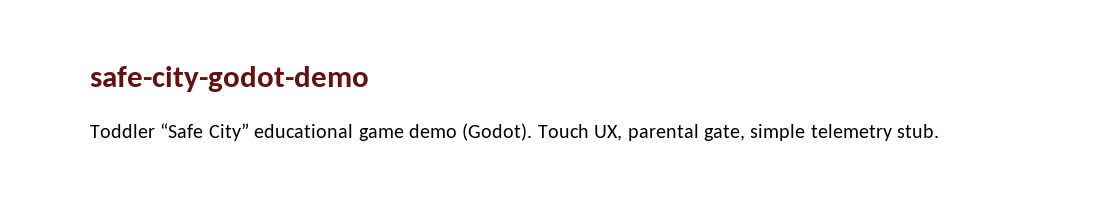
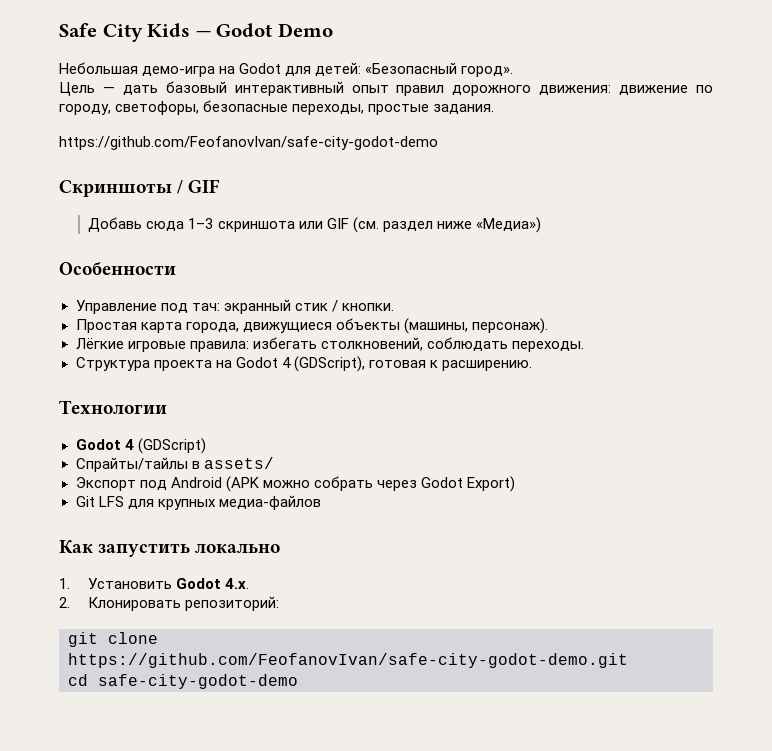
- safe-city-godot-demo
- Toddler “Safe City” educational game demo (Godot). Touch UX, parental gate, simple telemetry stub.
+ Safe City Kids — Godot Demo
+ Небольшая демо-игра на Godot для детей: «Безопасный город».
+ Цель — дать базовый интерактивный опыт правил дорожного движения: движение по городу, светофоры, безопасные переходы, простые задания.
+ https://github.com/FeofanovIvan/safe-city-godot-demo
+ Скриншоты / GIF
+ Добавь сюда 1–3 скриншота или GIF (см. раздел ниже «Медиа»)
+ Особенности
+ Управление под тач: экранный стик / кнопки.
+ Простая карта города, движущиеся объекты (машины, персонаж).
+ Лёгкие игровые правила: избегать столкновений, соблюдать переходы.
+ Структура проекта на Godot 4 (GDScript), готовая к расширению.
+ Технологии
+ Godot 4 (GDScript)
+ Спрайты/тайлы в assets/
+ Экспорт под Android (APK можно собрать через Godot Export)
+ Git LFS для крупных медиа-файлов
+ Как запустить локально
+ 1. Установить Godot 4.x.
+ 2. Клонировать репозиторий:
+ git clone https://github.com/FeofanovIvan/safe-city-godot-demo.git
+ cd safe-city-godot-demo

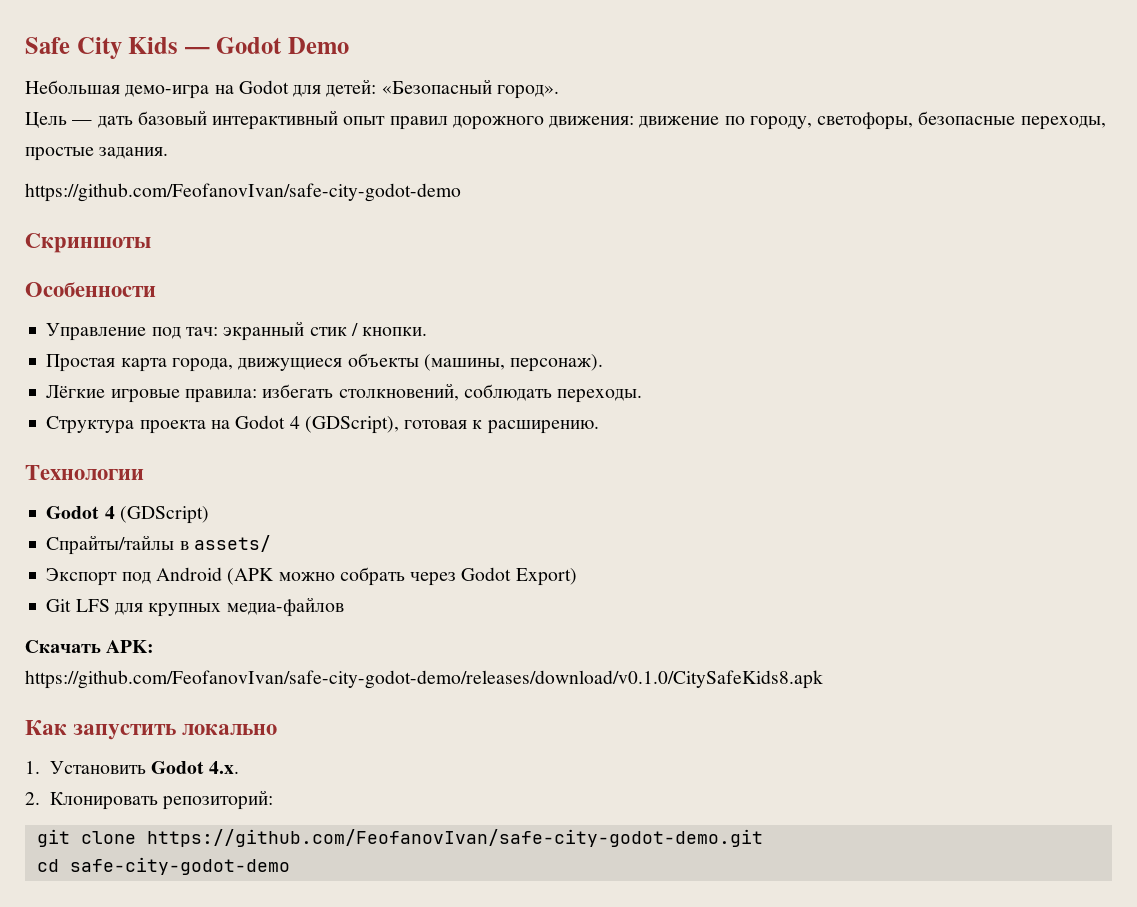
- Скриншоты / GIF
- Добавь сюда 1–3 скриншота или GIF (см. раздел ниже «Медиа»)
+ Скриншоты
+ Скачать APK:
+ https://github.com/FeofanovIvan/safe-city-godot-demo/releases/download/v0.1.0/CitySafeKids8.apk

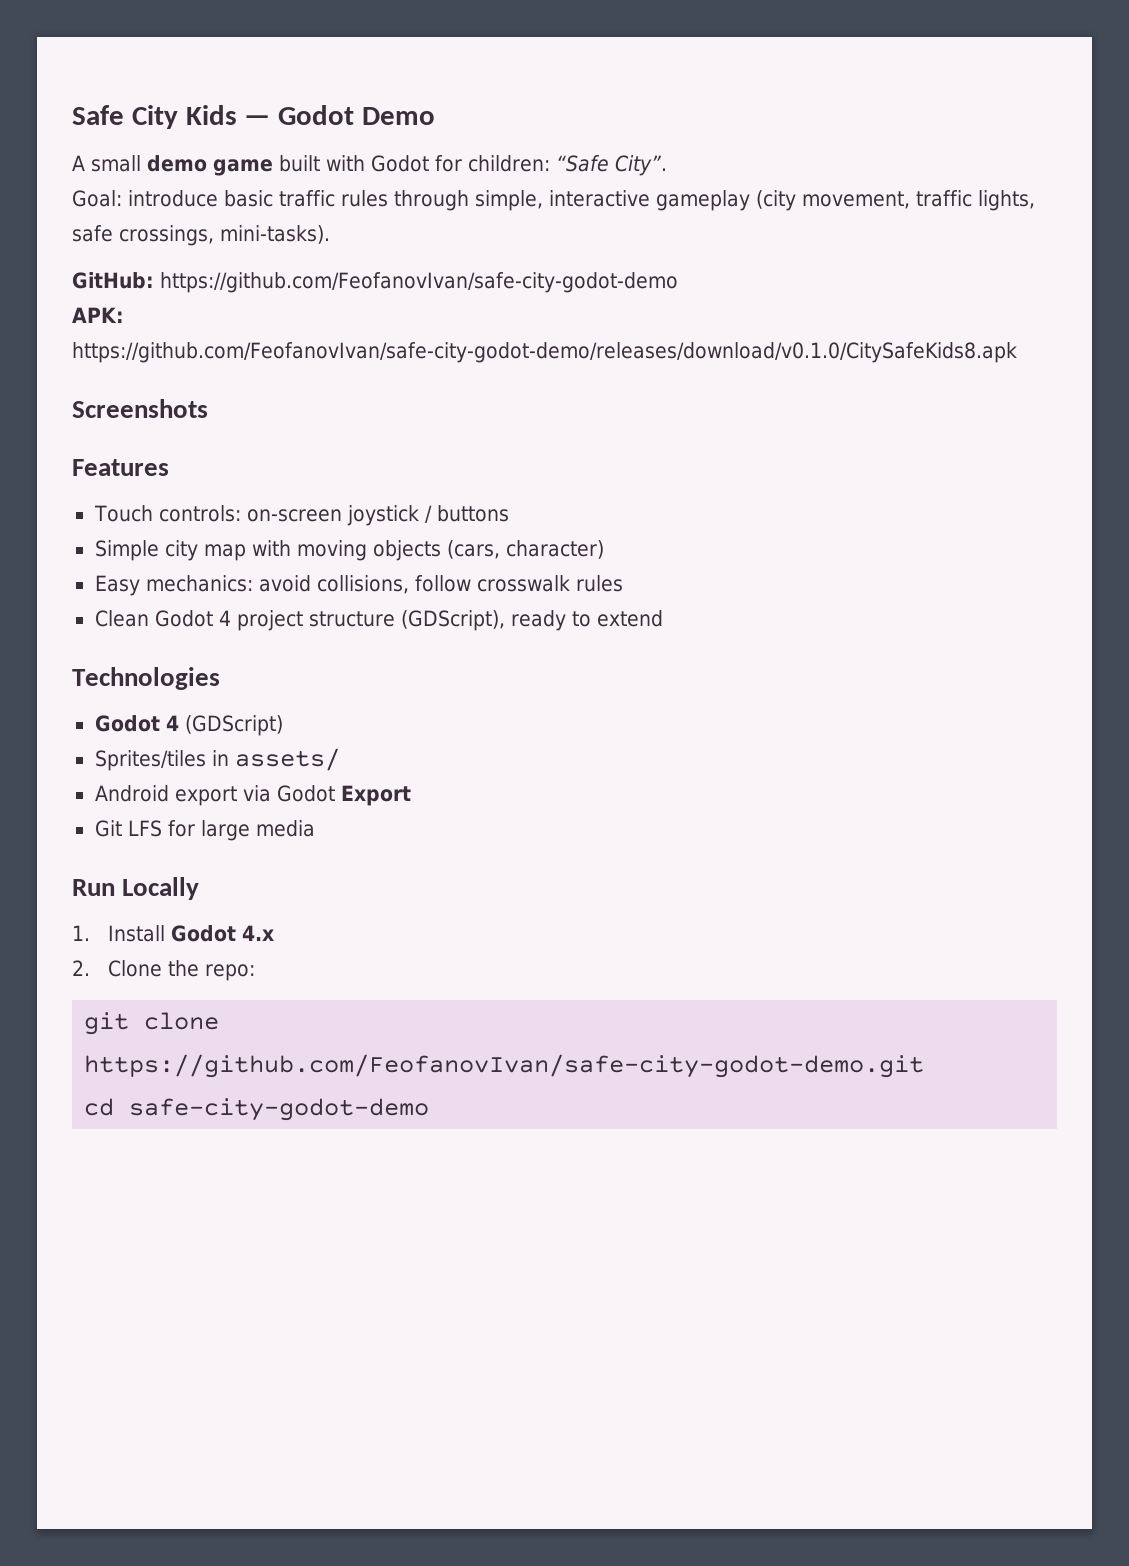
- Небольшая демо-игра на Godot для детей: «Безопасный город».
- Цель — дать базовый интерактивный опыт правил дорожного движения: движение по городу, светофоры, безопасные переходы, простые задания.
- https://github.com/FeofanovIvan/safe-city-godot-demo
- Скриншоты
- Особенности
- Управление под тач: экранный стик / кнопки.
- Простая карта города, движущиеся объекты (машины, персонаж).
- Лёгкие игровые правила: избегать столкновений, соблюдать переходы.
- Структура проекта на Godot 4 (GDScript), готовая к расширению.
- Технологии
+ A small demo game built with Godot for children: “Safe City”.
+ Goal: introduce basic traffic rules through simple, interactive gameplay (city movement, traffic lights, safe crossings, mini-tasks).
+ GitHub: https://github.com/FeofanovIvan/safe-city-godot-demo
+ APK: https://github.com/FeofanovIvan/safe-city-godot-demo/releases/download/v0.1.0/CitySafeKids8.apk
+ Screenshots
+ Features
+ Touch controls: on-screen joystick / buttons
+ Simple city map with moving objects (cars, character)
+ Easy mechanics: avoid collisions, follow crosswalk rules
+ Clean Godot 4 project structure (GDScript), ready to extend
+ Technologies
- Спрайты/тайлы в assets/
+ Sprites/tiles in assets/
- Экспорт под Android (APK можно собрать через Godot Export)
- Git LFS для крупных медиа-файлов
- Скачать APK:
- https://github.com/FeofanovIvan/safe-city-godot-demo/releases/download/v0.1.0/CitySafeKids8.apk
- Как запустить локально
- 1. Установить Godot 4.x.
- 2. Клонировать репозиторий:
+ Android export via Godot Export
+ Git LFS for large media
+ Run Locally
+ 1. Install Godot 4.x
+ 2. Clone the repo:

